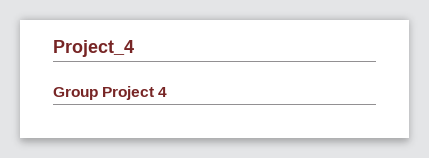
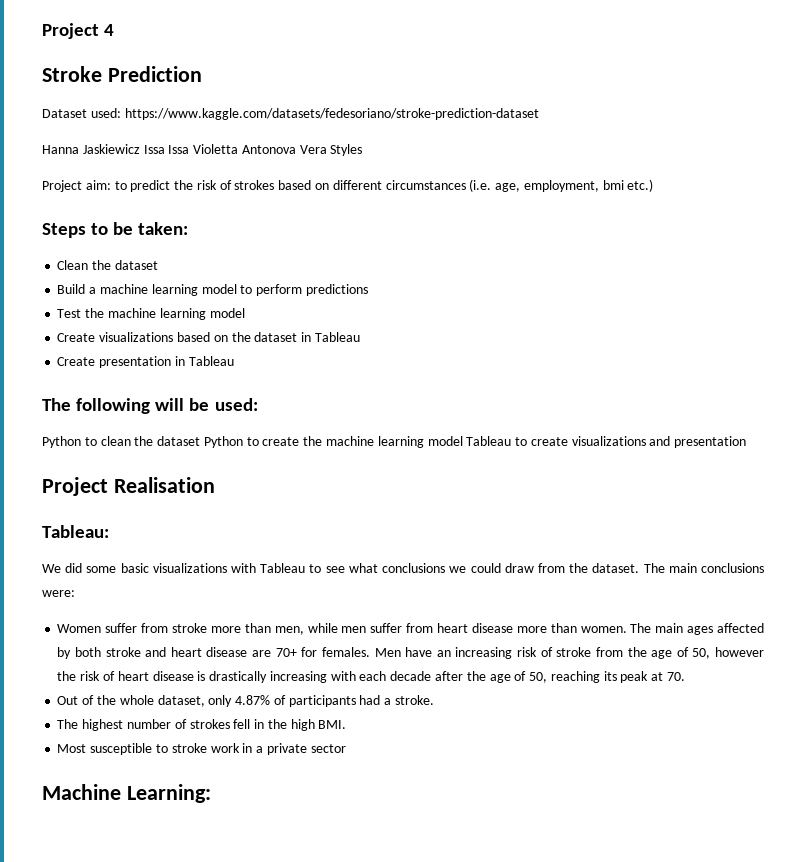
- Project_4
- Group Project 4
+ Project 4
+ Stroke Prediction
+ Dataset used: https://www.kaggle.com/datasets/fedesoriano/stroke-prediction-dataset
+ Hanna Jaskiewicz Issa Issa Violetta Antonova Vera Styles
+ Project aim: to predict the risk of strokes based on different circumstances (i.e. age, employment, bmi etc.)
+ Steps to be taken:
+ Clean the dataset
+ Build a machine learning model to perform predictions
+ Test the machine learning model
+ Create visualizations based on the dataset in Tableau
+ Create presentation in Tableau
+ The following will be used:
+ Python to clean the dataset Python to create the machine learning model Tableau to create visualizations and presentation
+ Project Realisation
+ Tableau:
+ We did some basic visualizations with Tableau to see what conclusions we could draw from the dataset. The main conclusions were:
+ Women suffer from stroke more than men, while men suffer from heart disease more than women. The main ages affected by both stroke and heart disease are 70+ for females. Men have an increasing risk of stroke from the age of 50, however the risk of heart disease is drastically increasing with each decade after the age of 50, reaching its peak at 70.
+ Out of the whole dataset, only 4.87% of participants had a stroke.
+ The highest number of strokes fell in the high BMI.
+ Most susceptible to stroke work in a private sector
+ Machine Learning:

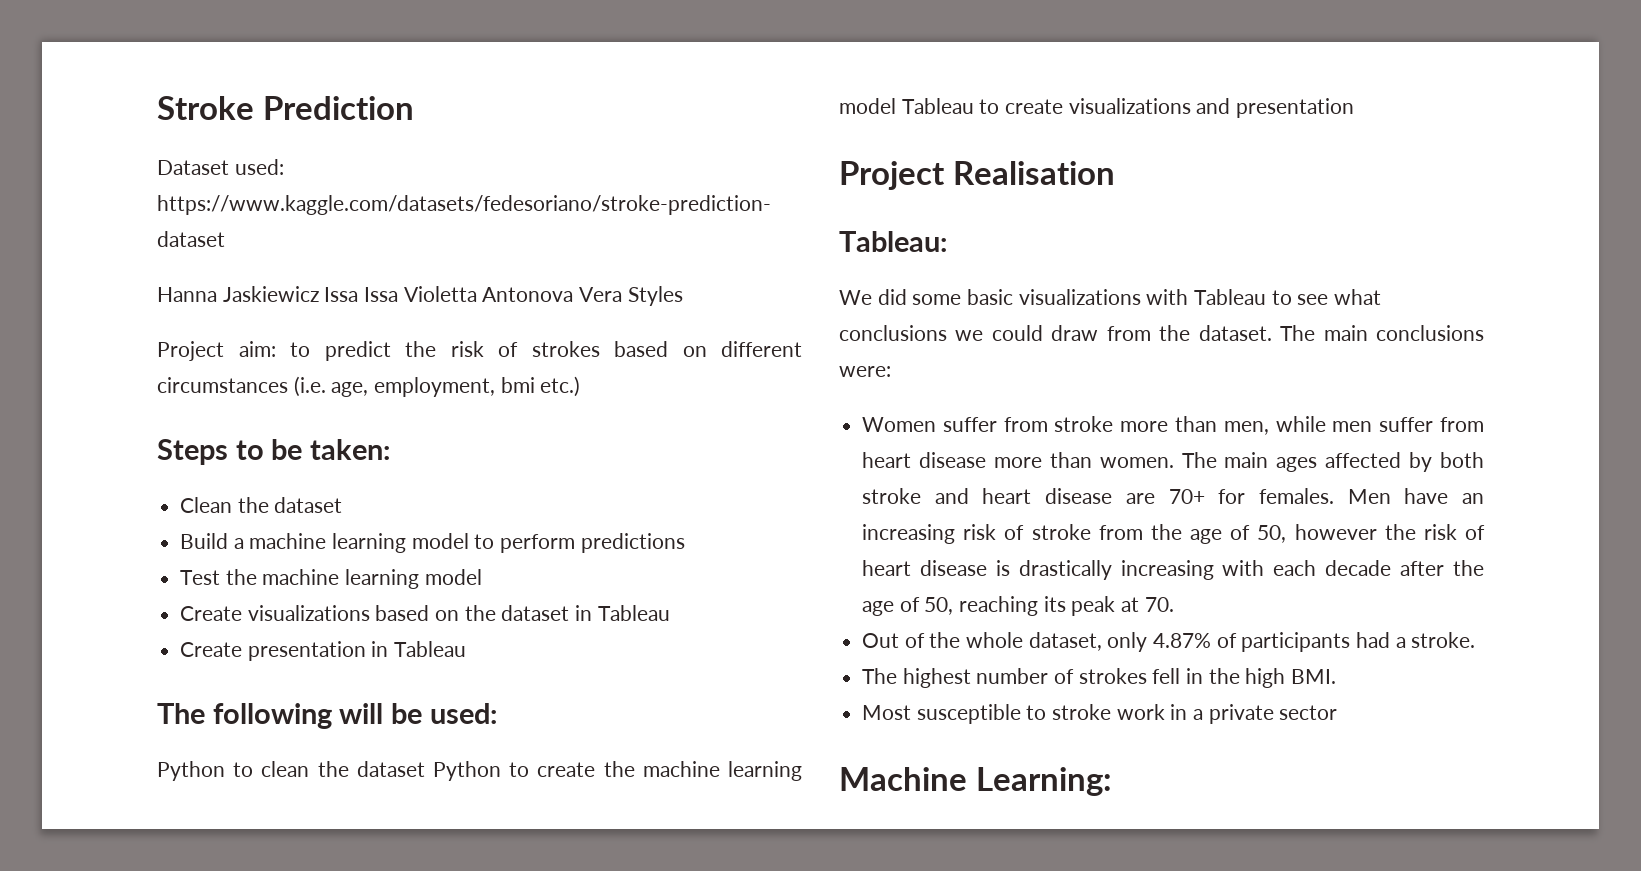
- Project 4

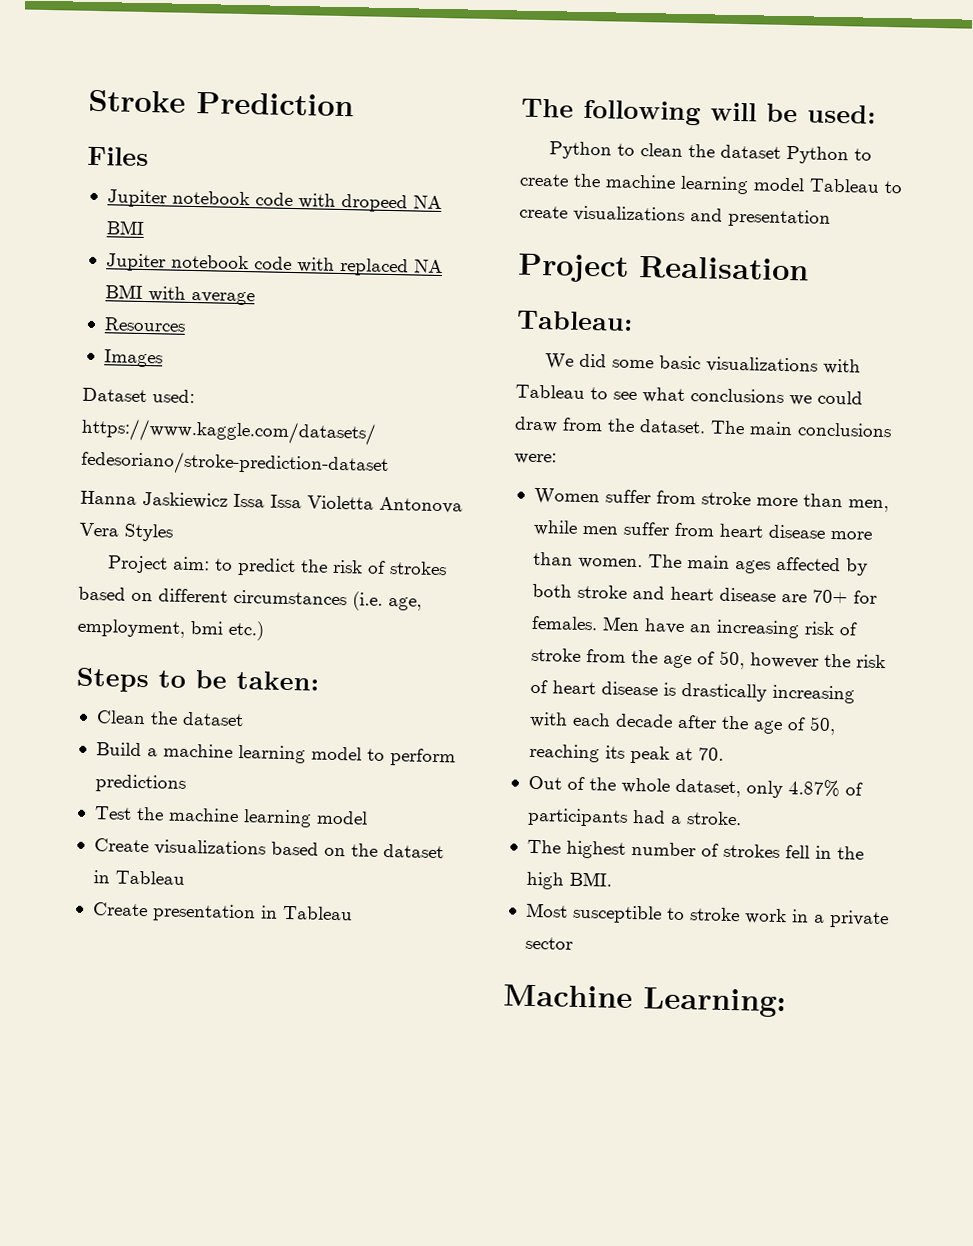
+ Files
+ Jupiter notebook code with dropeed NA BMI
+ Jupiter notebook code with replaced NA BMI with average
+ Resources
+ Images

